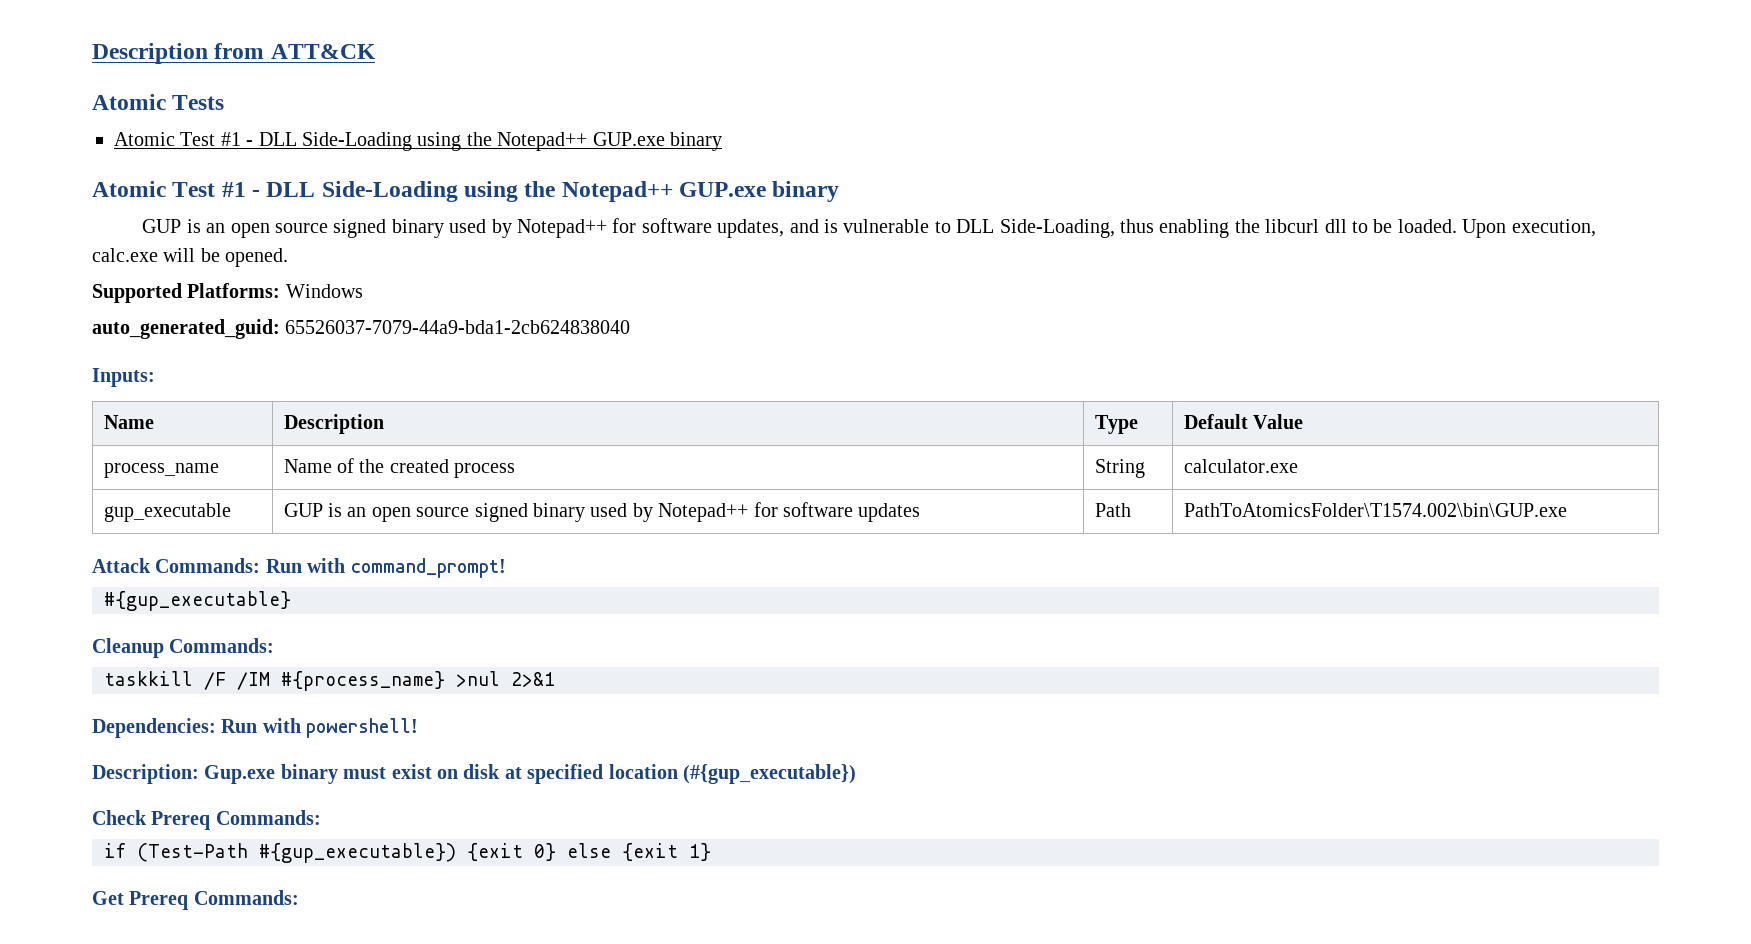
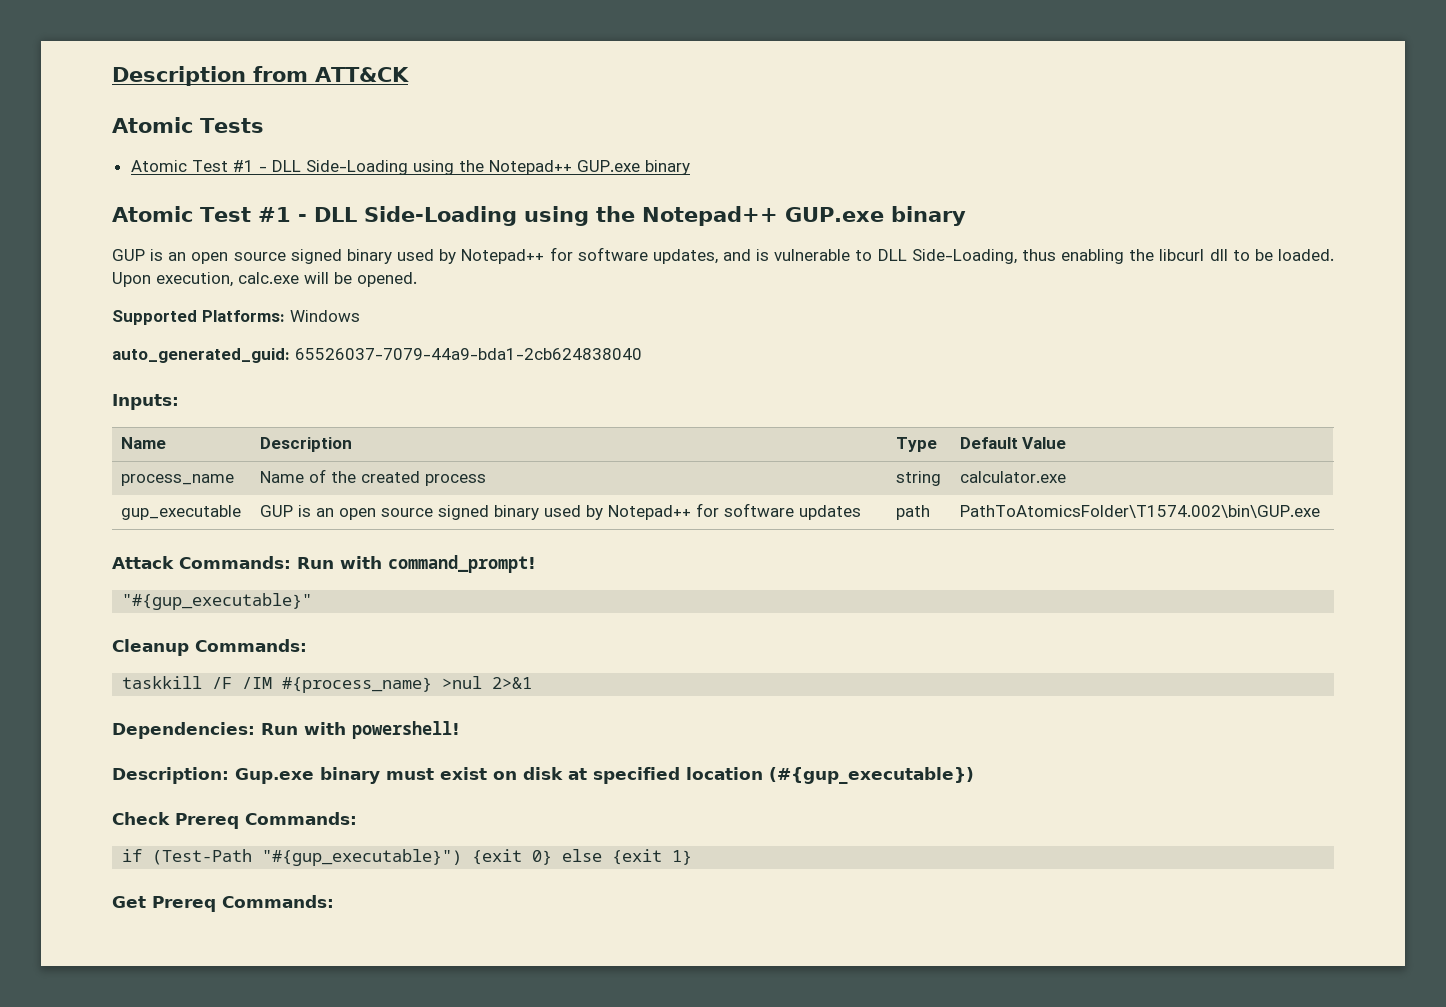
- process_name | Name of the created process | String | calculator.exe
+ process_name | Name of the created process | string | calculator.exe
- gup_executable | GUP is an open source signed binary used by Notepad++ for software updates | Path | PathToAtomicsFolder\T1574.002\bin\GUP.exe
+ gup_executable | GUP is an open source signed binary used by Notepad++ for software updates | path | PathToAtomicsFolder\T1574.002\bin\GUP.exe
- #{gup_executable}
+ "#{gup_executable}"
- if (Test-Path #{gup_executable}) {exit 0} else {exit 1}
+ if (Test-Path "#{gup_executable}") {exit 0} else {exit 1}

